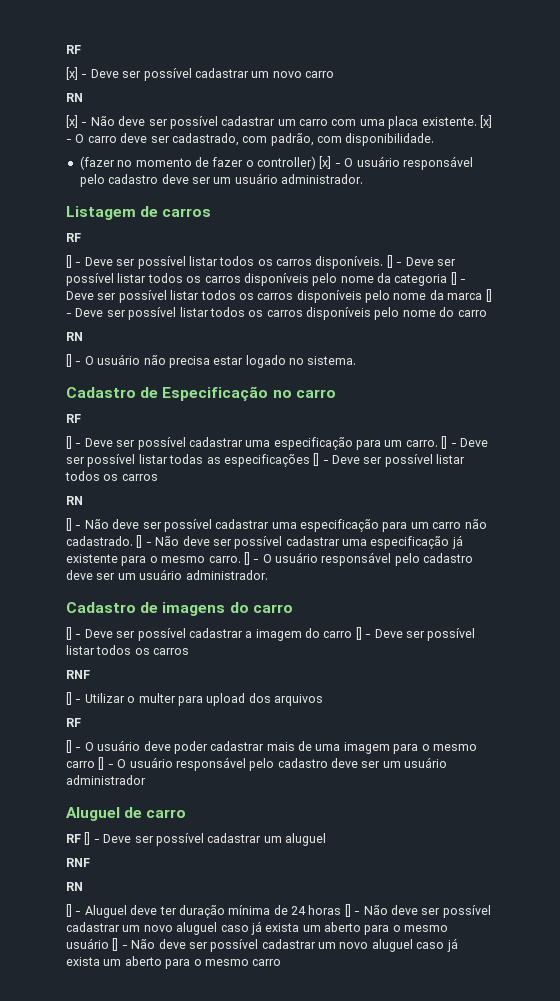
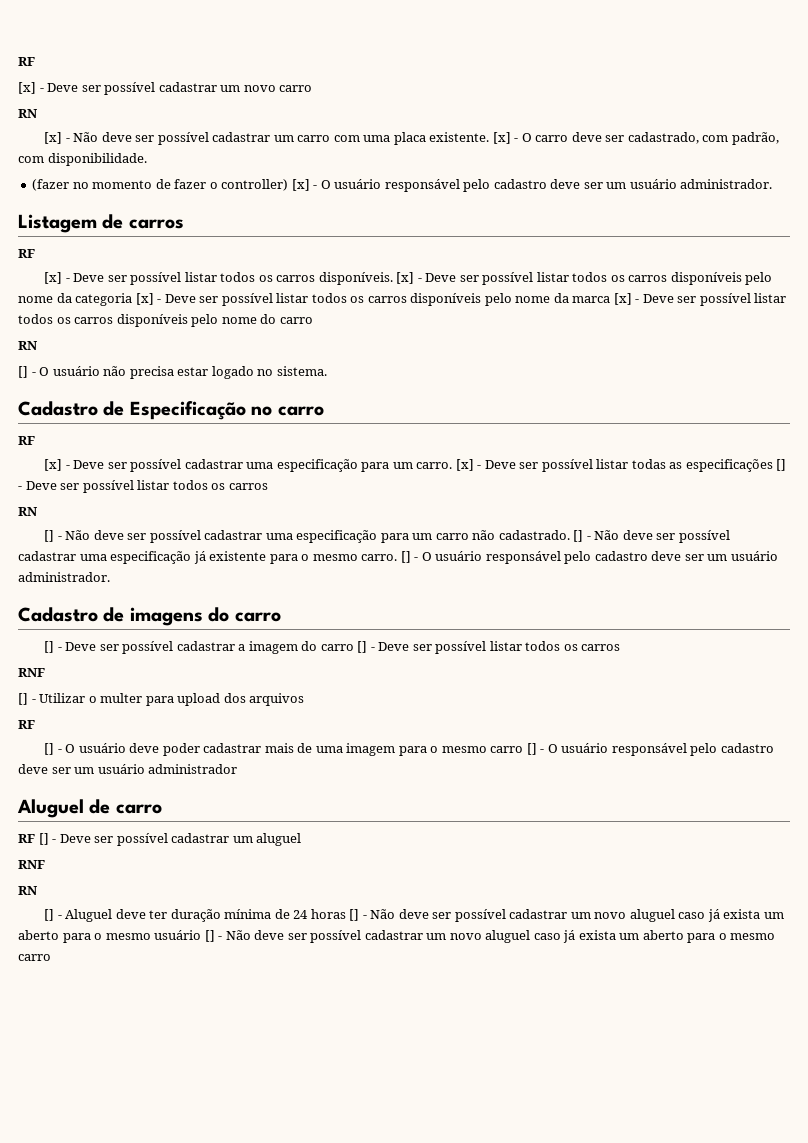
- [] - Deve ser possível listar todos os carros disponíveis.
+ [x] - Deve ser possível listar todos os carros disponíveis.
- [] - Deve ser possível listar todos os carros disponíveis pelo nome da categoria [] - Deve ser possível listar todos os carros disponíveis pelo nome da marca [] - Deve ser possível listar todos os carros disponíveis pelo nome do carro
+ [x] - Deve ser possível listar todos os carros disponíveis pelo nome da categoria [x] - Deve ser possível listar todos os carros disponíveis pelo nome da marca [x] - Deve ser possível listar todos os carros disponíveis pelo nome do carro
- [] - Deve ser possível cadastrar uma especificação para um carro.
+ [x] - Deve ser possível cadastrar uma especificação para um carro.
- [] - Deve ser possível listar todas as especificações [] - Deve ser possível listar todos os carros
+ [x] - Deve ser possível listar todas as especificações [] - Deve ser possível listar todos os carros

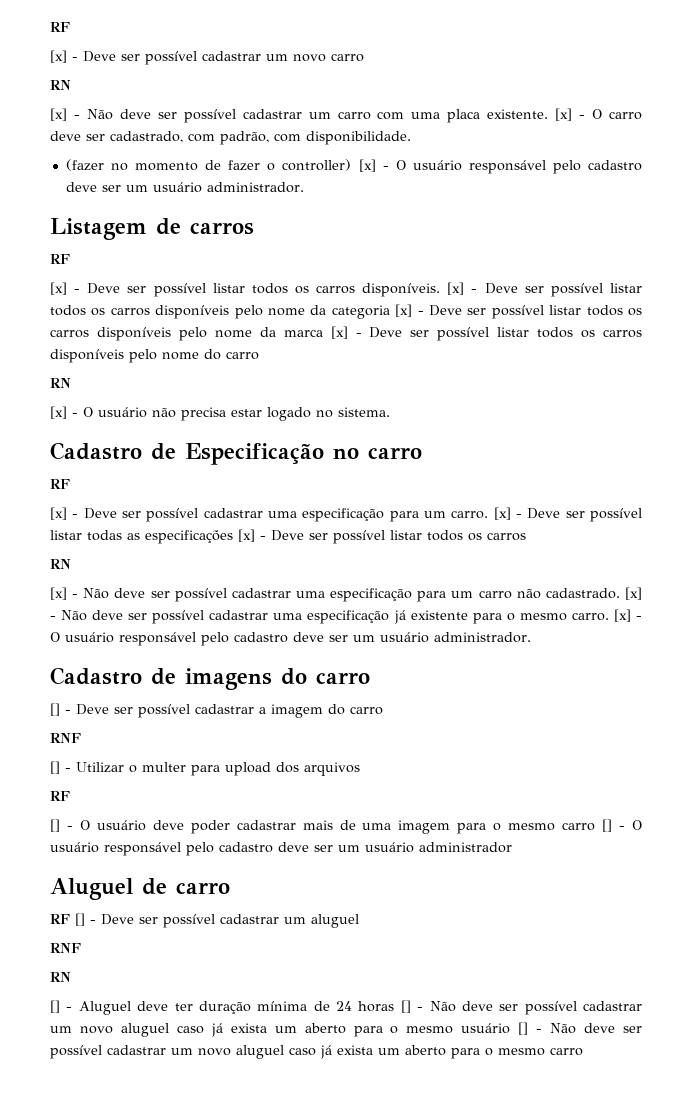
- [] - O usuário não precisa estar logado no sistema.
+ [x] - O usuário não precisa estar logado no sistema.
- [x] - Deve ser possível listar todas as especificações [] - Deve ser possível listar todos os carros
+ [x] - Deve ser possível listar todas as especificações [x] - Deve ser possível listar todos os carros
- [] - Não deve ser possível cadastrar uma especificação para um carro não cadastrado.
+ [x] - Não deve ser possível cadastrar uma especificação para um carro não cadastrado.
- [] - Não deve ser possível cadastrar uma especificação já existente para o mesmo carro. [] - O usuário responsável pelo cadastro deve ser um usuário administrador.
+ [x] - Não deve ser possível cadastrar uma especificação já existente para o mesmo carro. [x] - O usuário responsável pelo cadastro deve ser um usuário administrador.
- [] - Deve ser possível cadastrar a imagem do carro [] - Deve ser possível listar todos os carros
+ [] - Deve ser possível cadastrar a imagem do carro

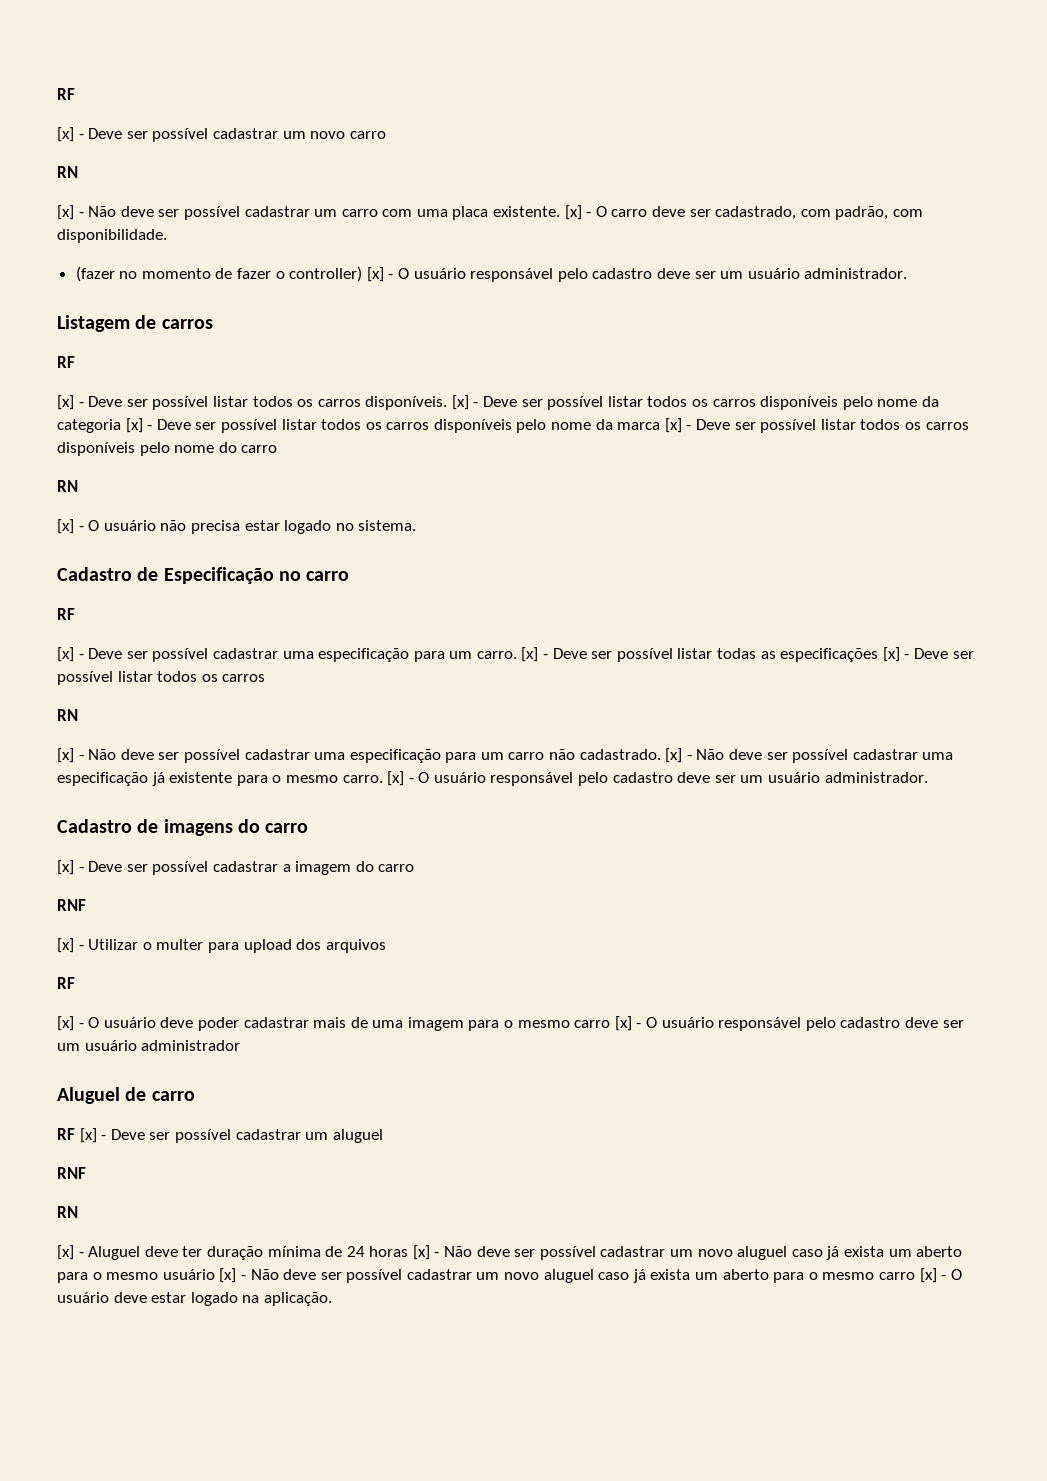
- [] - Deve ser possível cadastrar a imagem do carro
+ [x] - Deve ser possível cadastrar a imagem do carro
- [] - Utilizar o multer para upload dos arquivos
+ [x] - Utilizar o multer para upload dos arquivos
- [] - O usuário deve poder cadastrar mais de uma imagem para o mesmo carro [] - O usuário responsável pelo cadastro deve ser um usuário administrador
+ [x] - O usuário deve poder cadastrar mais de uma imagem para o mesmo carro [x] - O usuário responsável pelo cadastro deve ser um usuário administrador
- RF [] - Deve ser possível cadastrar um aluguel
+ RF [x] - Deve ser possível cadastrar um aluguel
- [] - Aluguel deve ter duração mínima de 24 horas [] - Não deve ser possível cadastrar um novo aluguel caso já exista um aberto para o mesmo usuário [] - Não deve ser possível cadastrar um novo aluguel caso já exista um aberto para o mesmo carro
+ [x] - Aluguel deve ter duração mínima de 24 horas [x] - Não deve ser possível cadastrar um novo aluguel caso já exista um aberto para o mesmo usuário [x] - Não deve ser possível cadastrar um novo aluguel caso já exista um aberto para o mesmo carro [x] - O usuário deve estar logado na aplicação.

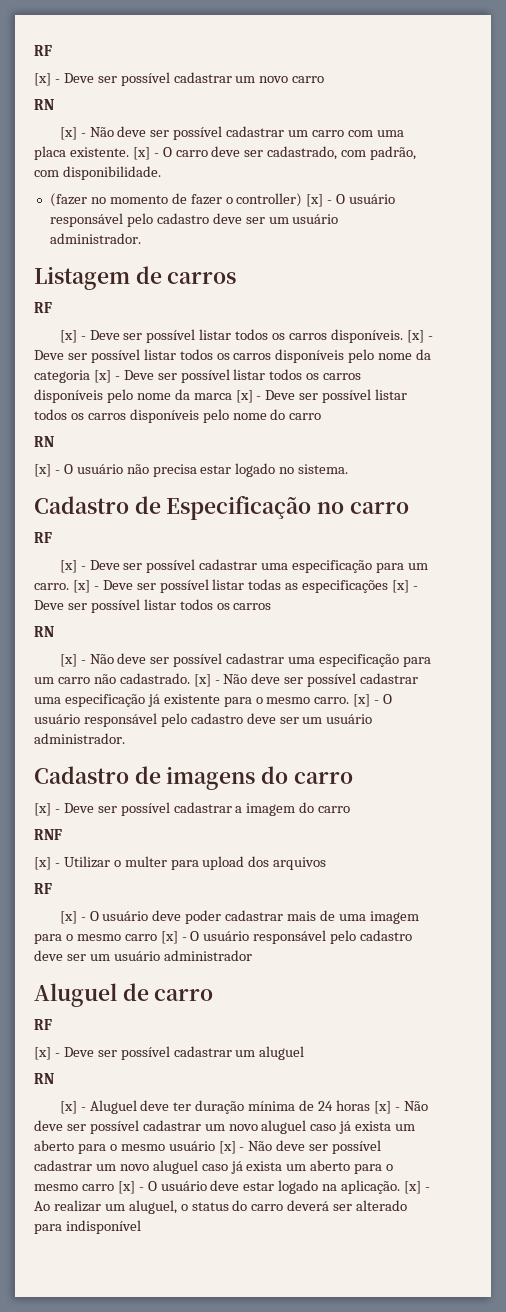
  Aluguel de carro
- RF [x] - Deve ser possível cadastrar um aluguel
- RNF
+ RF
+ [x] - Deve ser possível cadastrar um aluguel
+ [x] - Ao realizar um aluguel, o status do carro deverá ser alterado para indisponível

